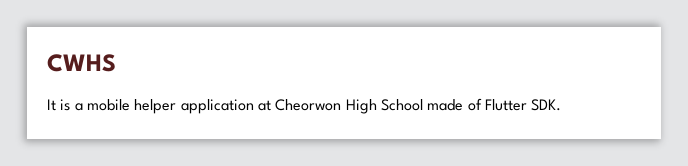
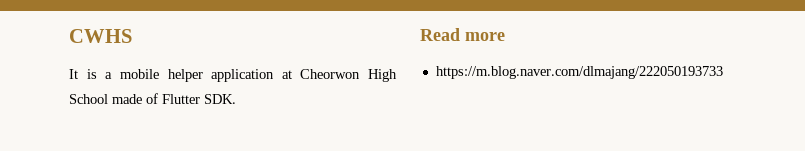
+ Read more
+ https://m.blog.naver.com/dlmajang/222050193733

